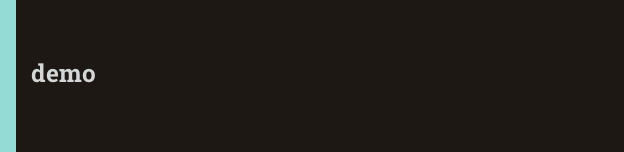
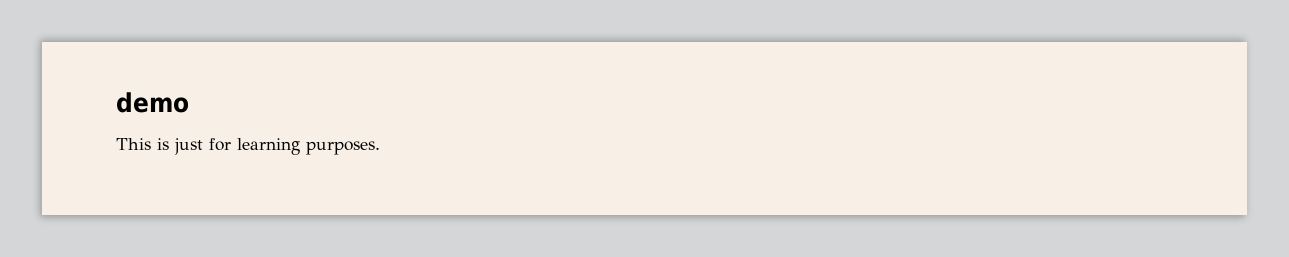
+ This is just for learning purposes.

